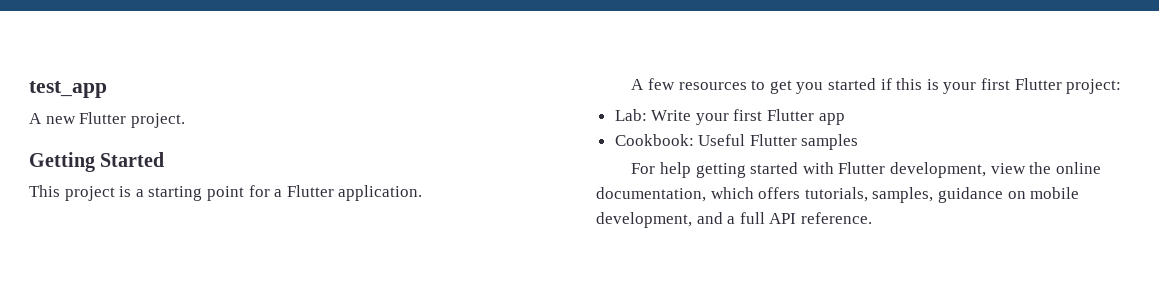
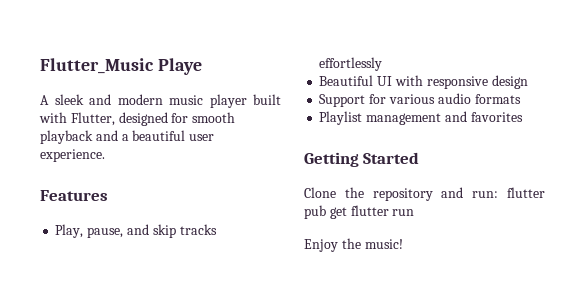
- test_app
- A new Flutter project.
+ Flutter_Music Playe
+ A sleek and modern music player built with Flutter, designed for smooth playback and a beautiful user experience.
+ Features
+ Play, pause, and skip tracks effortlessly
+ Beautiful UI with responsive design
+ Support for various audio formats
+ Playlist management and favorites
  Getting Started
- This project is a starting point for a Flutter application.
- A few resources to get you started if this is your first Flutter project:
- Lab: Write your first Flutter app
- Cookbook: Useful Flutter samples
- For help getting started with Flutter development, view the online documentation, which offers tutorials, samples, guidance on mobile development, and a full API reference.
+ Clone the repository and run: flutter pub get flutter run
+ Enjoy the music!

